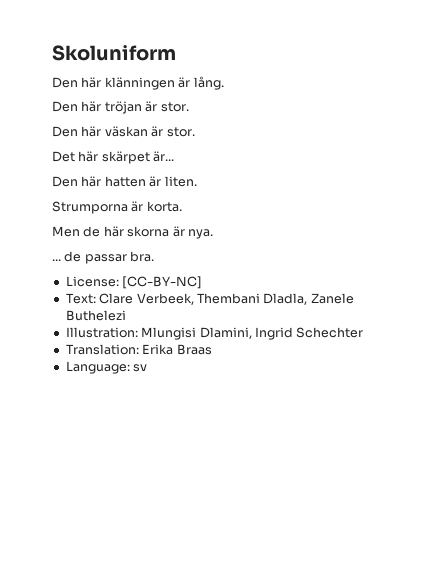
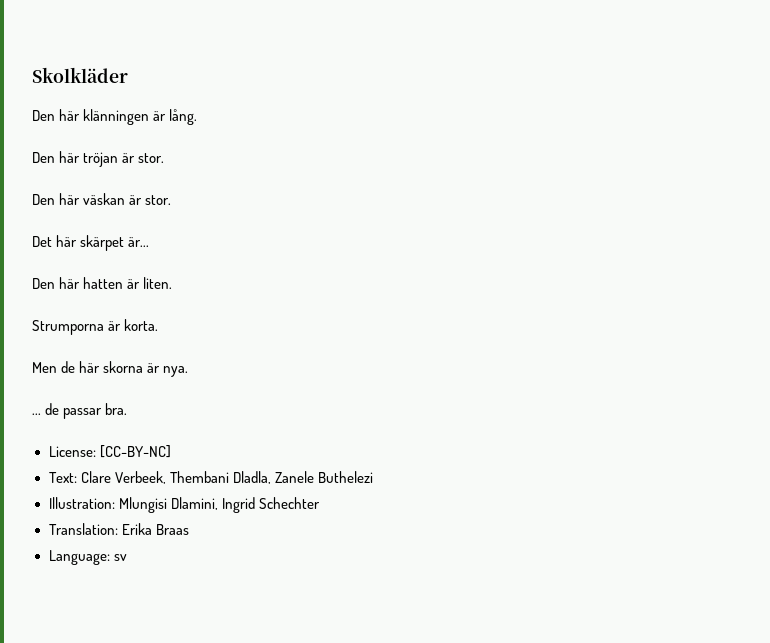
- Skoluniform
+ Skolkläder

